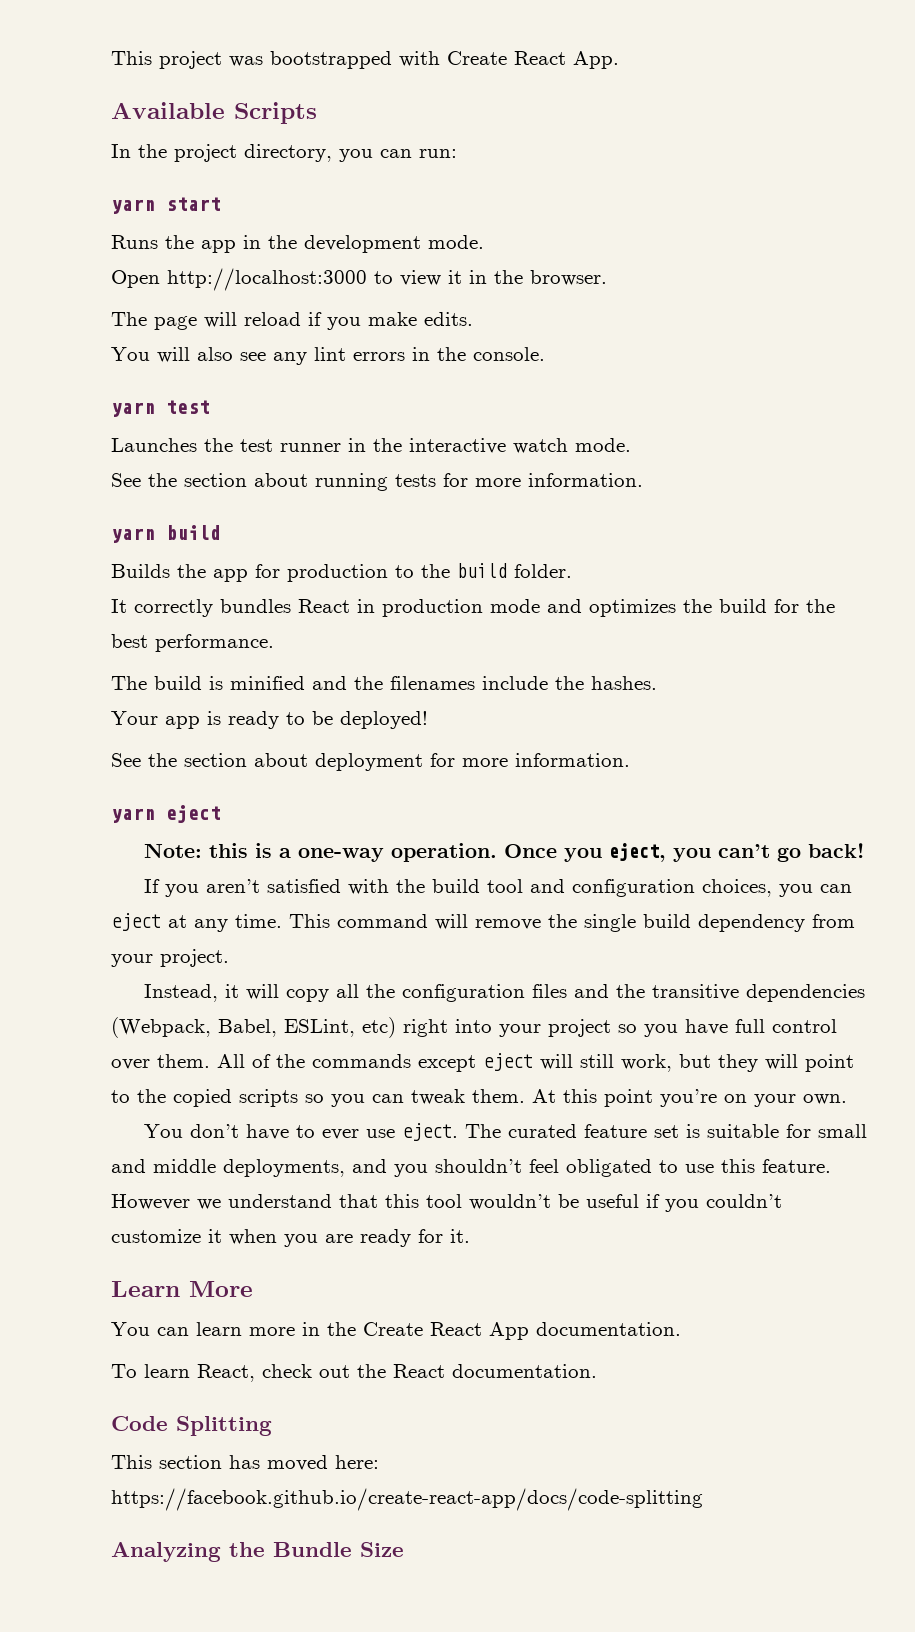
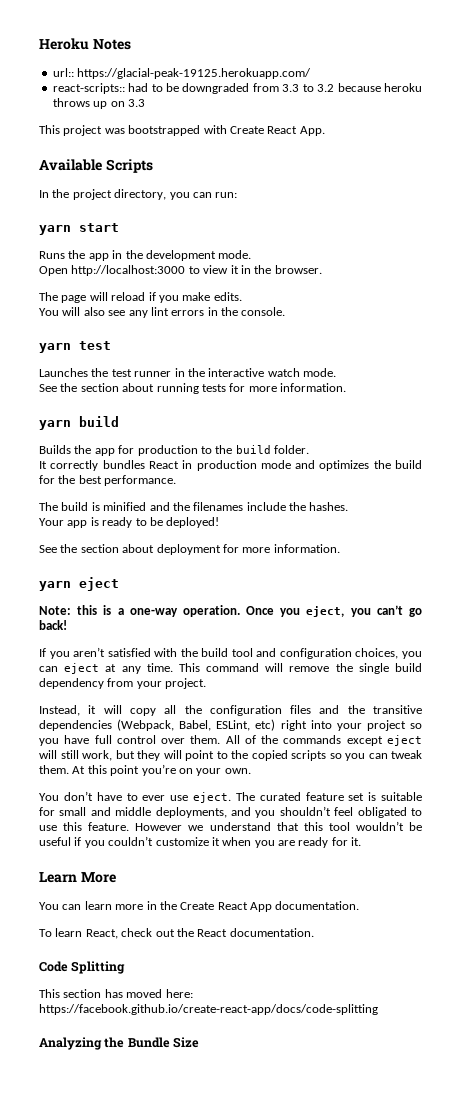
+ Heroku Notes
+ url:: https://glacial-peak-19125.herokuapp.com/
+ react-scripts:: had to be downgraded from 3.3 to 3.2 because heroku throws up on 3.3

